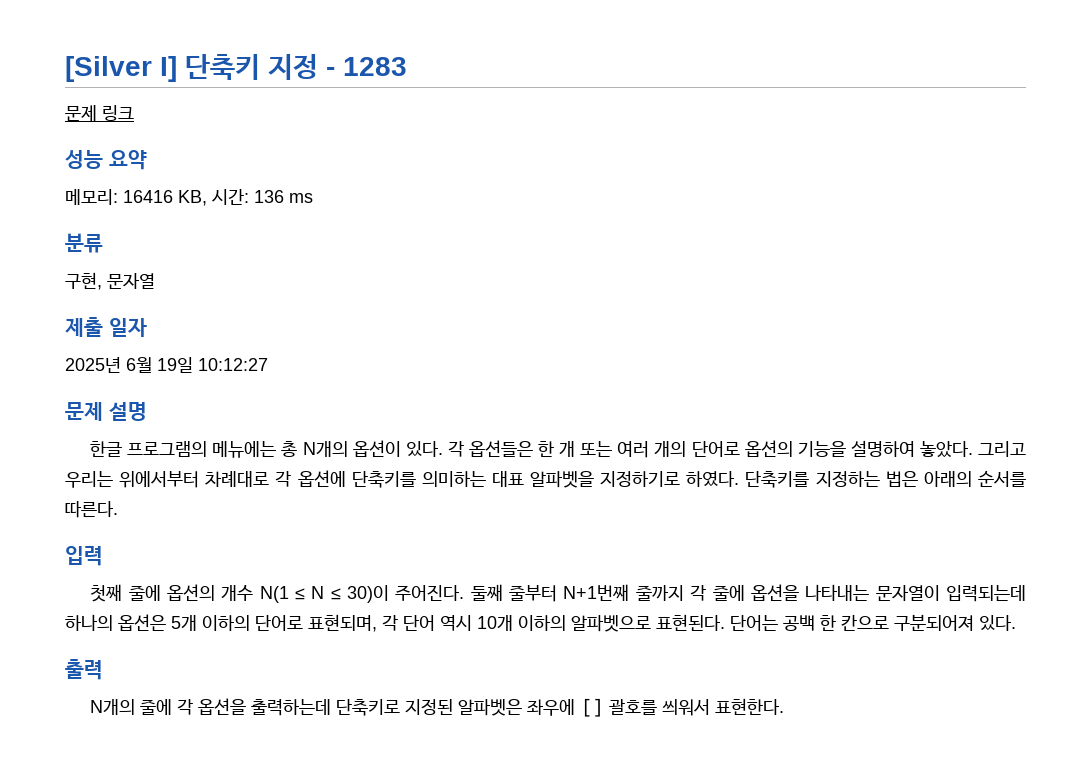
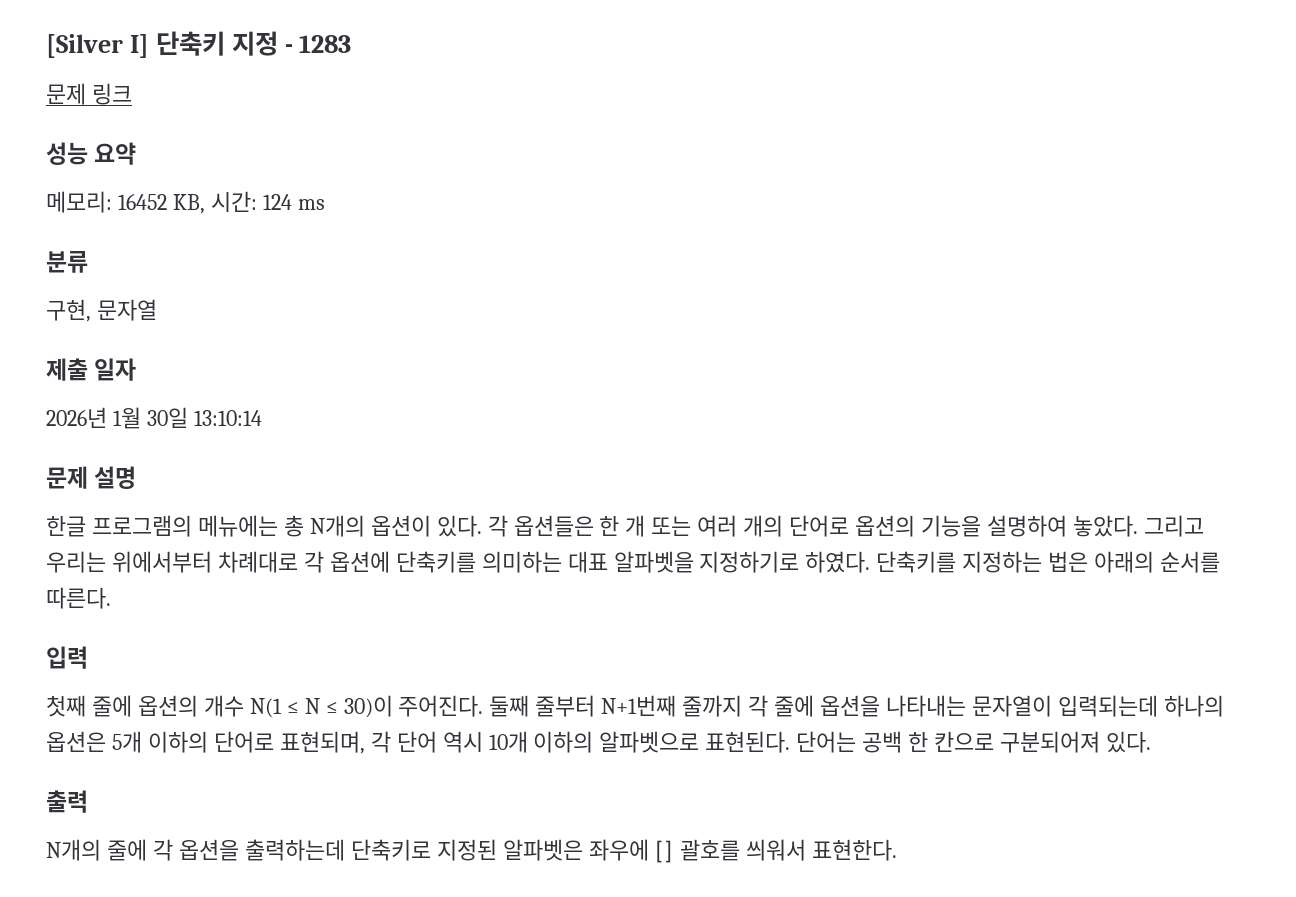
- 메모리: 16416 KB, 시간: 136 ms
+ 메모리: 16452 KB, 시간: 124 ms
- 2025년 6월 19일 10:12:27
+ 2026년 1월 30일 13:10:14

